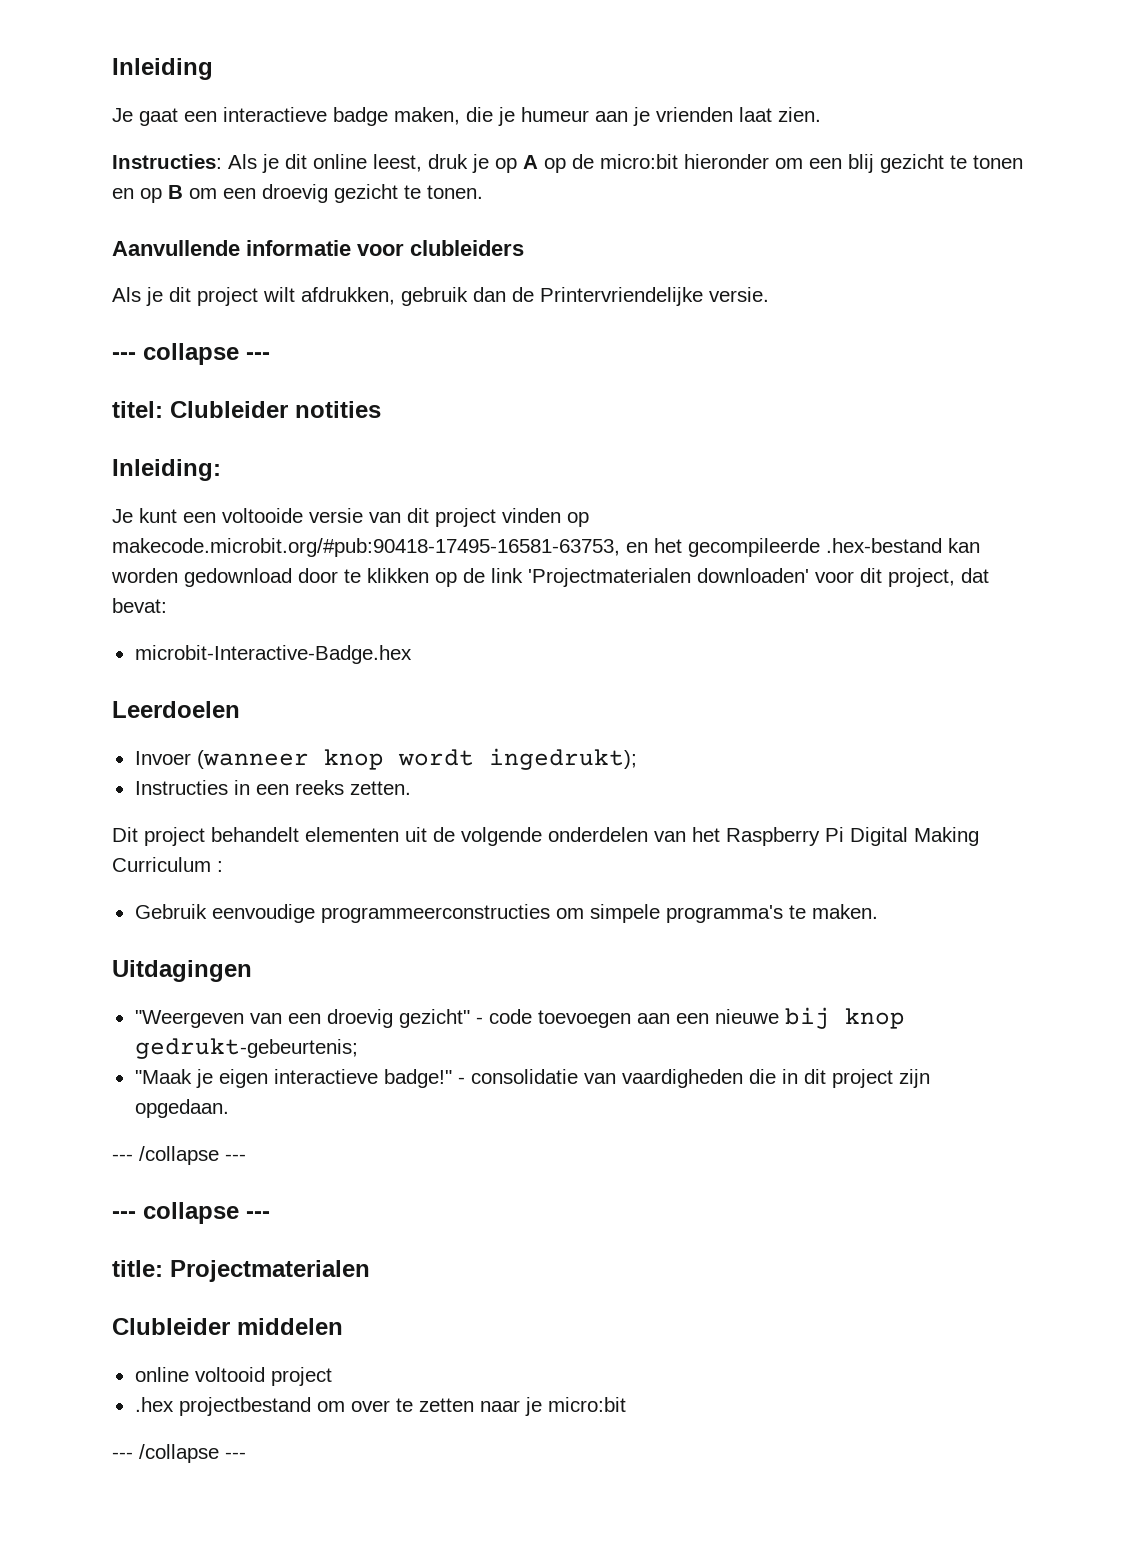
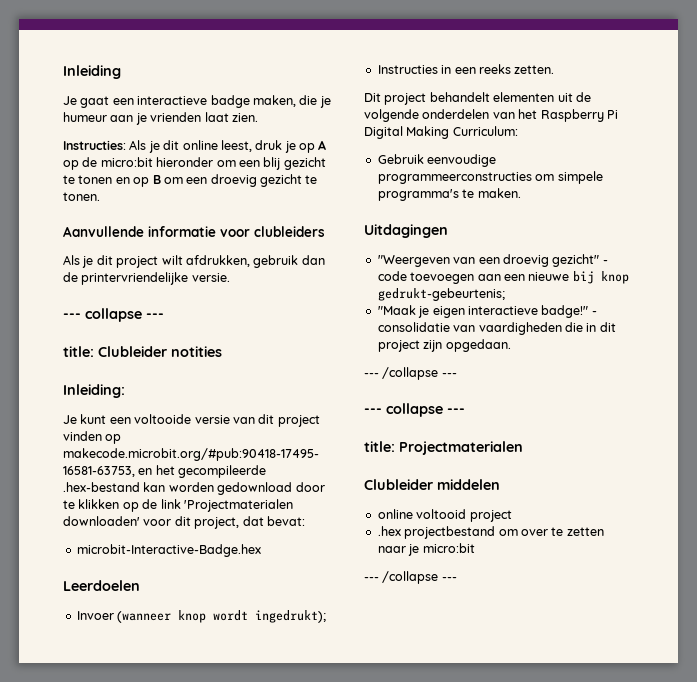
- Als je dit project wilt afdrukken, gebruik dan de Printervriendelijke versie.
+ Als je dit project wilt afdrukken, gebruik dan de printervriendelijke versie.
- titel: Clubleider notities
+ title: Clubleider notities
- Dit project behandelt elementen uit de volgende onderdelen van het Raspberry Pi Digital Making Curriculum :
+ Dit project behandelt elementen uit de volgende onderdelen van het Raspberry Pi Digital Making Curriculum:

